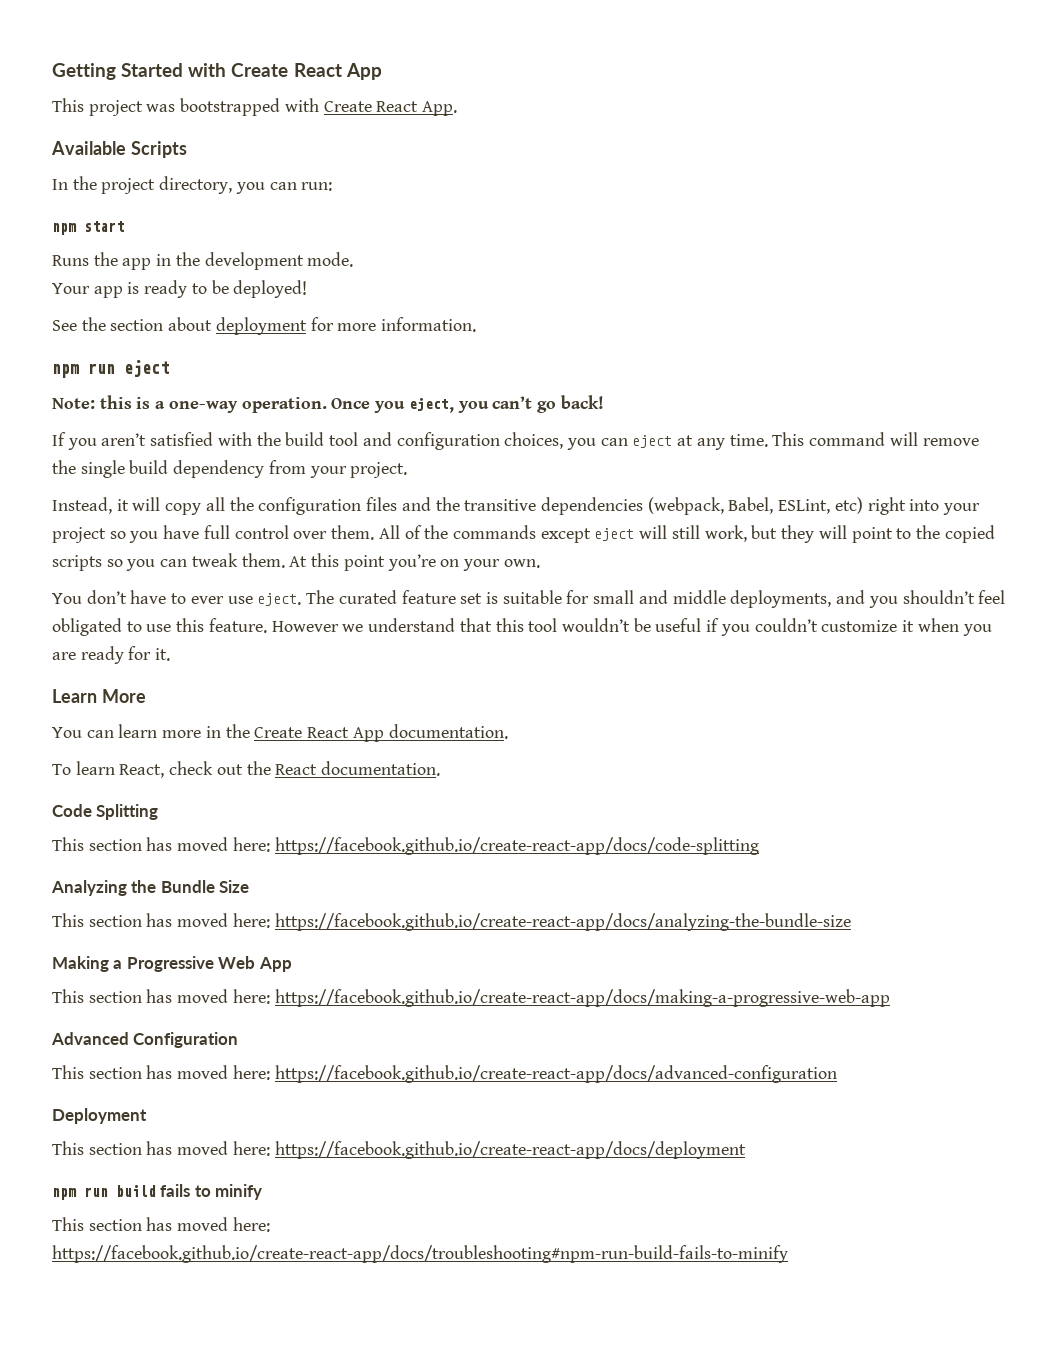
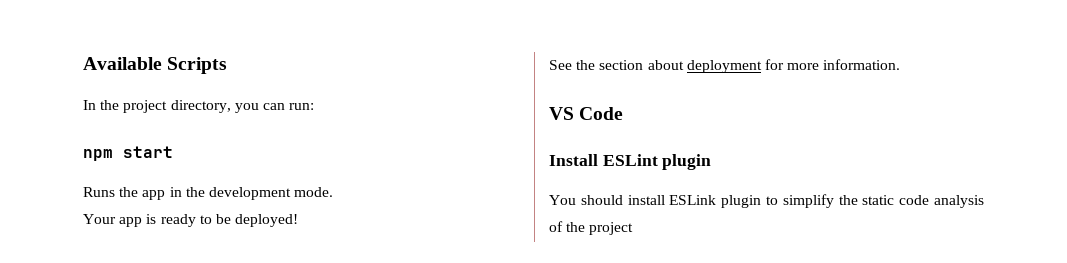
- Getting Started with Create React App
- This project was bootstrapped with Create React App.
- npm run eject
- Note: this is a one-way operation. Once you eject, you can’t go back!
- If you aren’t satisfied with the build tool and configuration choices, you can eject at any time. This command will remove the single build dependency from your project.
- Instead, it will copy all the configuration files and the transitive dependencies (webpack, Babel, ESLint, etc) right into your project so you have full control over them. All of the commands except eject will still work, but they will point to the copied scripts so you can tweak them. At this point you’re on your own.
- You don’t have to ever use eject. The curated feature set is suitable for small and middle deployments, and you shouldn’t feel obligated to use this feature. However we understand that this tool wouldn’t be useful if you couldn’t customize it when you are ready for it.
- Learn More
- You can learn more in the Create React App documentation.
- To learn React, check out the React documentation.
- Code Splitting
- This section has moved here: https://facebook.github.io/create-react-app/docs/code-splitting
- Analyzing the Bundle Size
- This section has moved here: https://facebook.github.io/create-react-app/docs/analyzing-the-bundle-size
- Making a Progressive Web App
- This section has moved here: https://facebook.github.io/create-react-app/docs/making-a-progressive-web-app
- Advanced Configuration
- This section has moved here: https://facebook.github.io/create-react-app/docs/advanced-configuration
- Deployment
- This section has moved here: https://facebook.github.io/create-react-app/docs/deployment
- npm run build fails to minify
- This section has moved here: https://facebook.github.io/create-react-app/docs/troubleshooting#npm-run-build-fails-to-minify
+ VS Code
+ Install ESLint plugin
+ You should install ESLink plugin to simplify the static code analysis of the project

